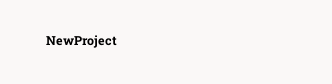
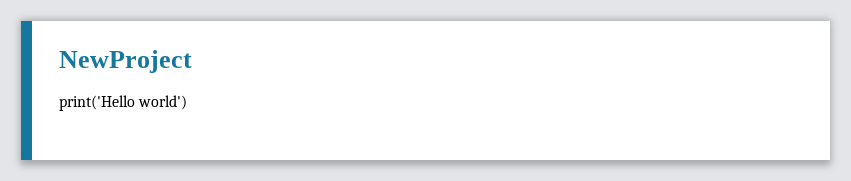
+ print('Hello world')

